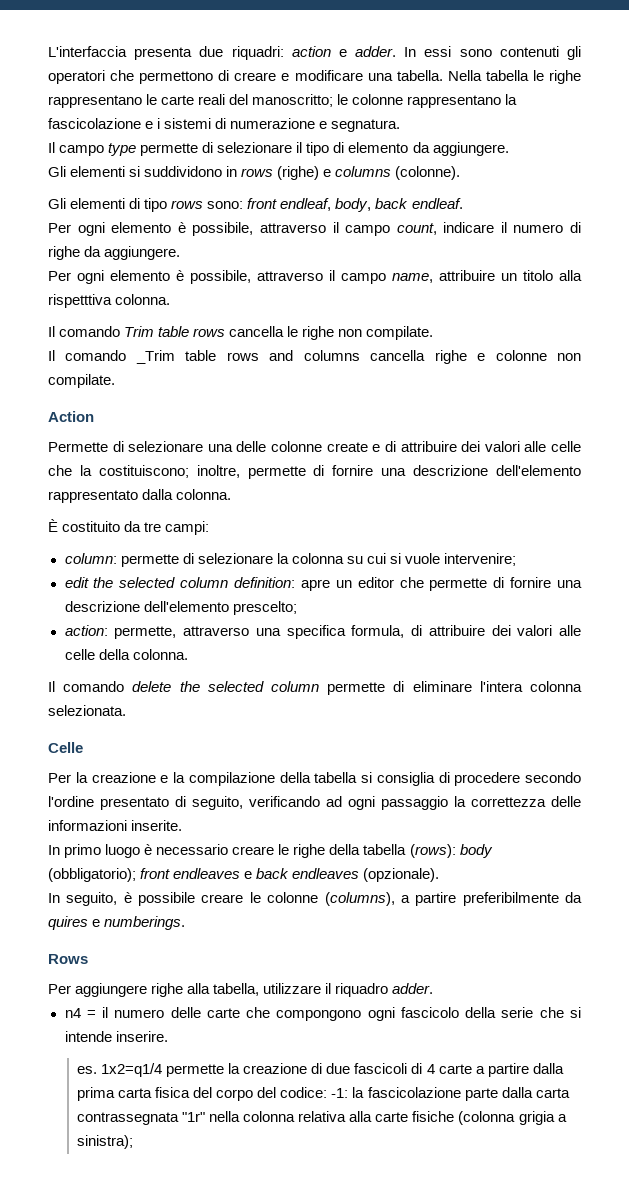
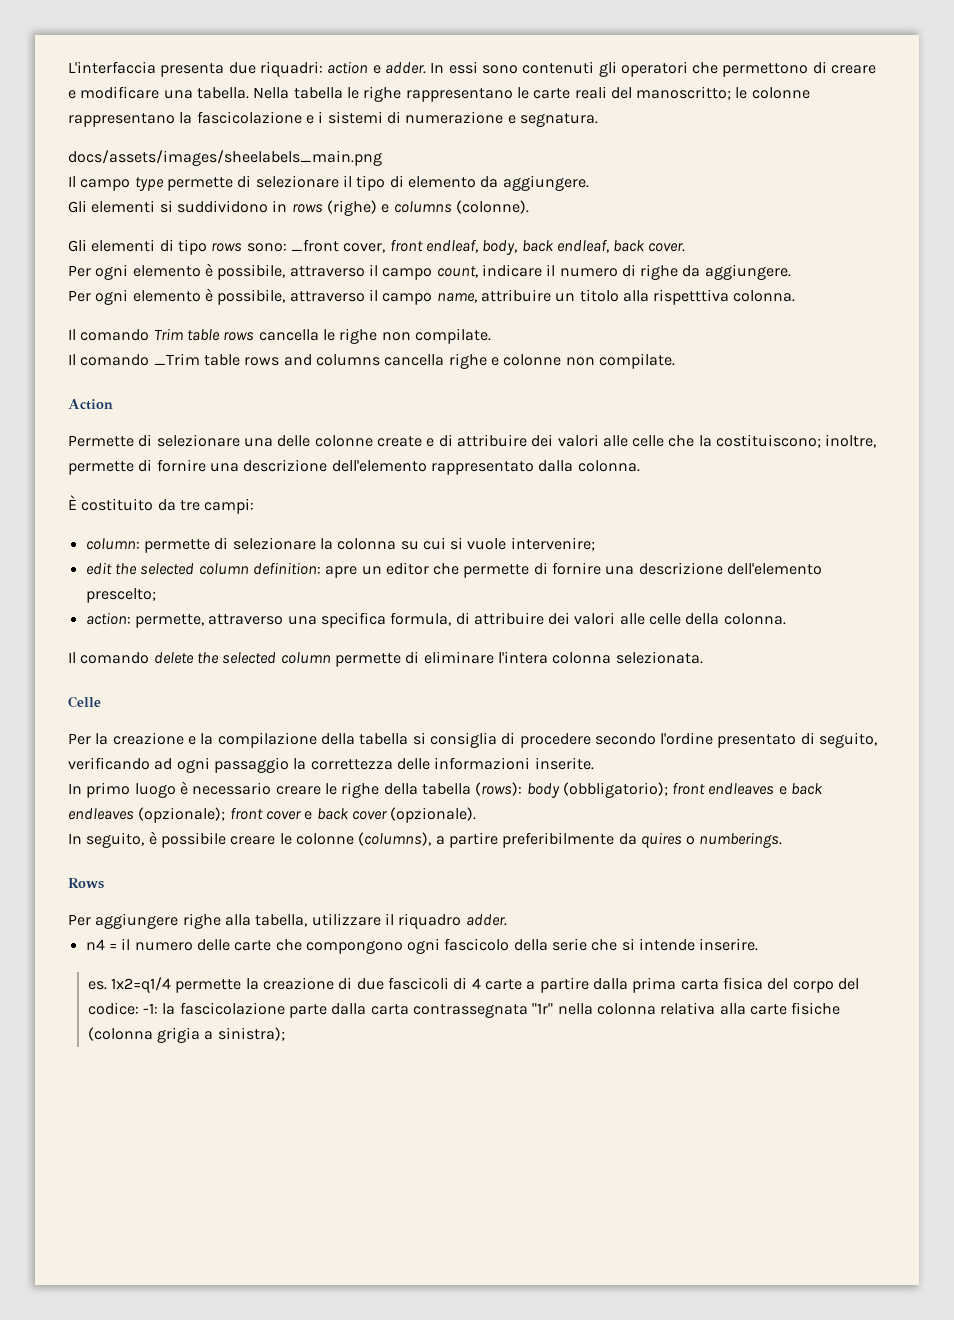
+ docs/assets/images/sheelabels_main.png
- Gli elementi di tipo rows sono: front endleaf, body, back endleaf.
+ Gli elementi di tipo rows sono: _front cover, front endleaf, body, back endleaf, back cover.
- In primo luogo è necessario creare le righe della tabella (rows): body (obbligatorio); front endleaves e back endleaves (opzionale).
+ In primo luogo è necessario creare le righe della tabella (rows): body (obbligatorio); front endleaves e back endleaves (opzionale); front cover e back cover (opzionale).
- In seguito, è possibile creare le colonne (columns), a partire preferibilmente da quires e numberings.
+ In seguito, è possibile creare le colonne (columns), a partire preferibilmente da quires o numberings.

